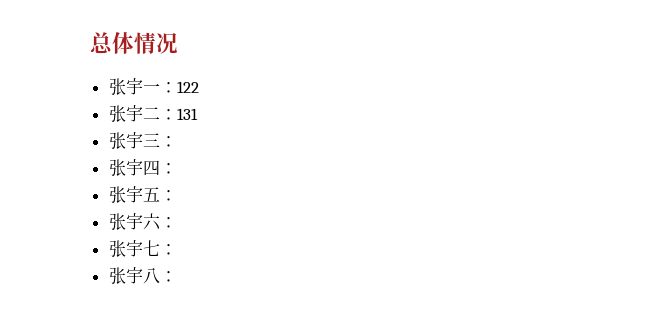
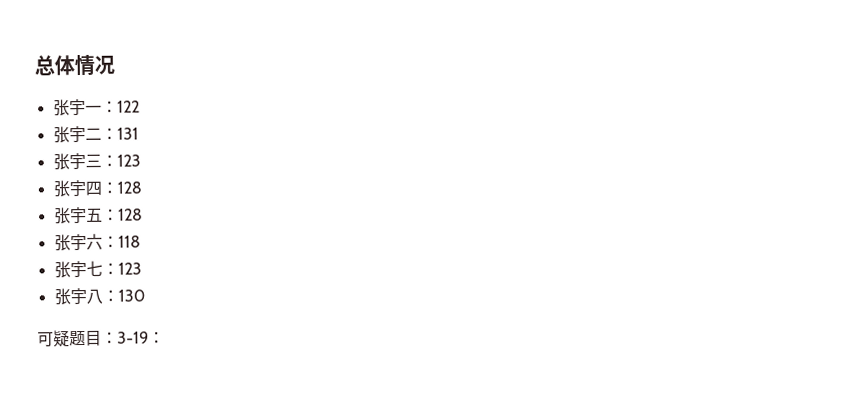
- 张宇三：
+ 张宇三：123
- 张宇四：
+ 张宇四：128
- 张宇五：
+ 张宇五：128
- 张宇六：
+ 张宇六：118
- 张宇七：
+ 张宇七：123
- 张宇八：
+ 张宇八：130
+ 可疑题目：3-19：

